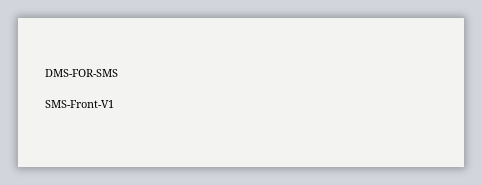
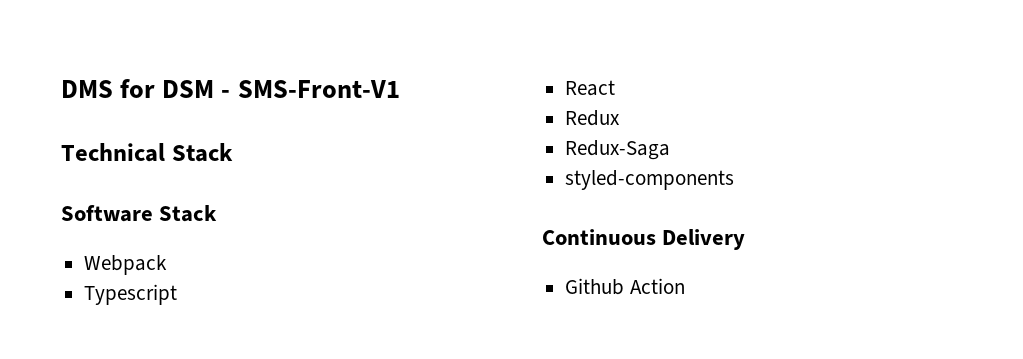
- DMS-FOR-SMS
- SMS-Front-V1
+ DMS for DSM - SMS-Front-V1
+ Technical Stack
+ Software Stack
+ Webpack
+ Typescript
+ React
+ Redux
+ Redux-Saga
+ styled-components
+ Continuous Delivery
+ Github Action

